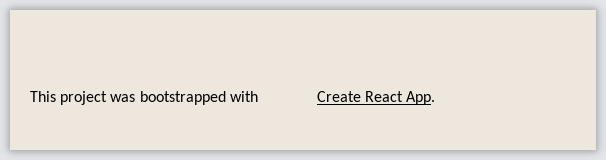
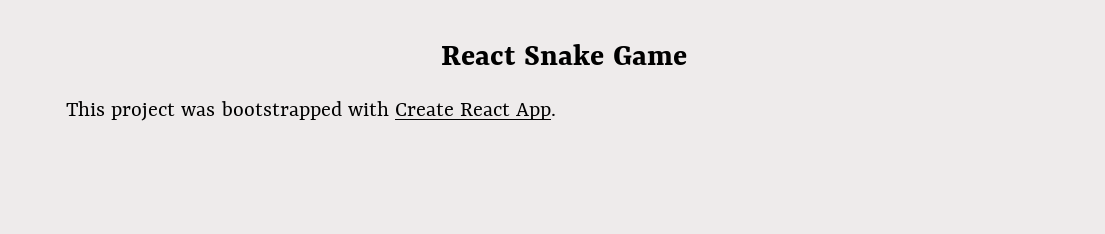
+ React Snake Game

